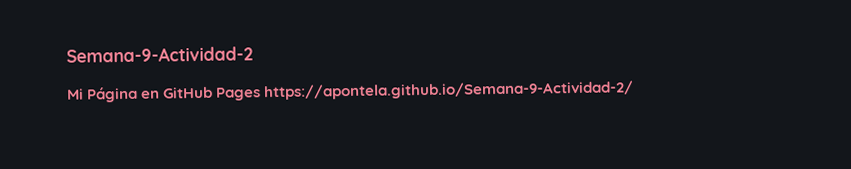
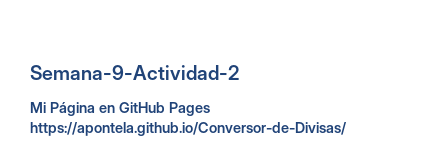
- Mi Página en GitHub Pages https://apontela.github.io/Semana-9-Actividad-2/
+ Mi Página en GitHub Pages https://apontela.github.io/Conversor-de-Divisas/

